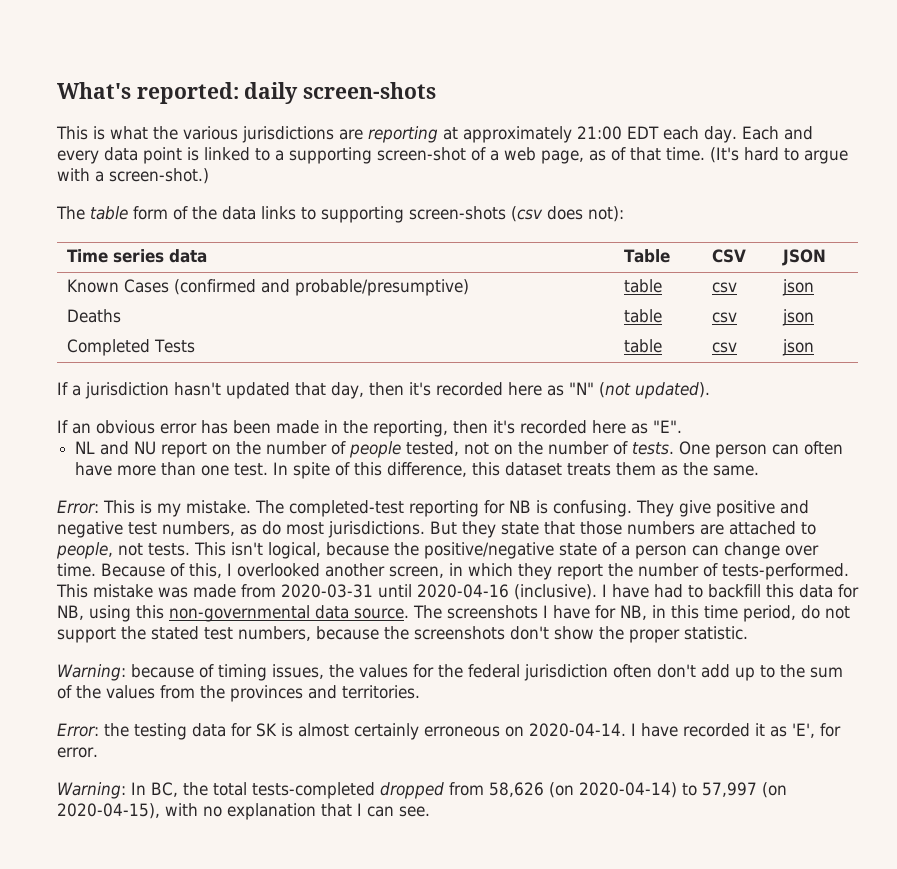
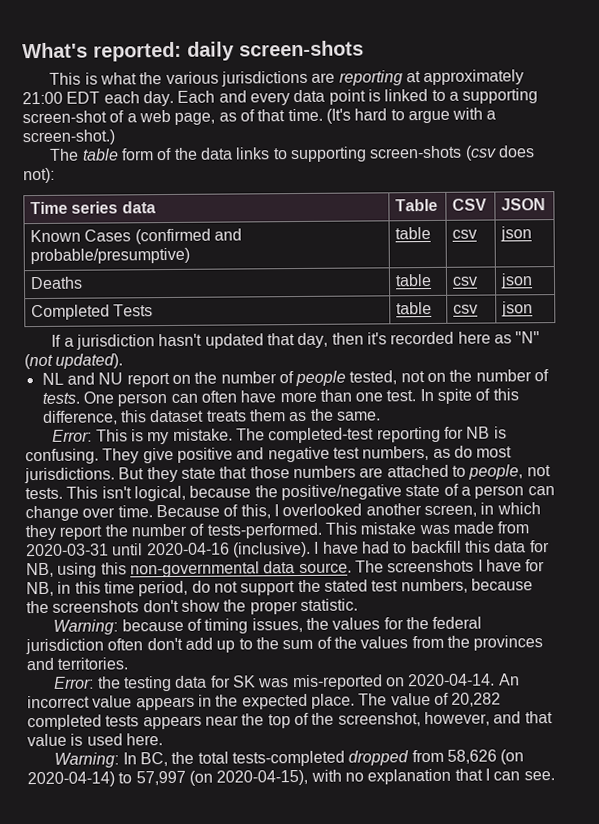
- If an obvious error has been made in the reporting, then it's recorded here as "E".
- Error: the testing data for SK is almost certainly erroneous on 2020-04-14. I have recorded it as 'E', for error.
+ Error: the testing data for SK was mis-reported on 2020-04-14. An incorrect value appears in the expected place. The value of 20,282 completed tests appears near the top of the screenshot, however, and that value is used here.

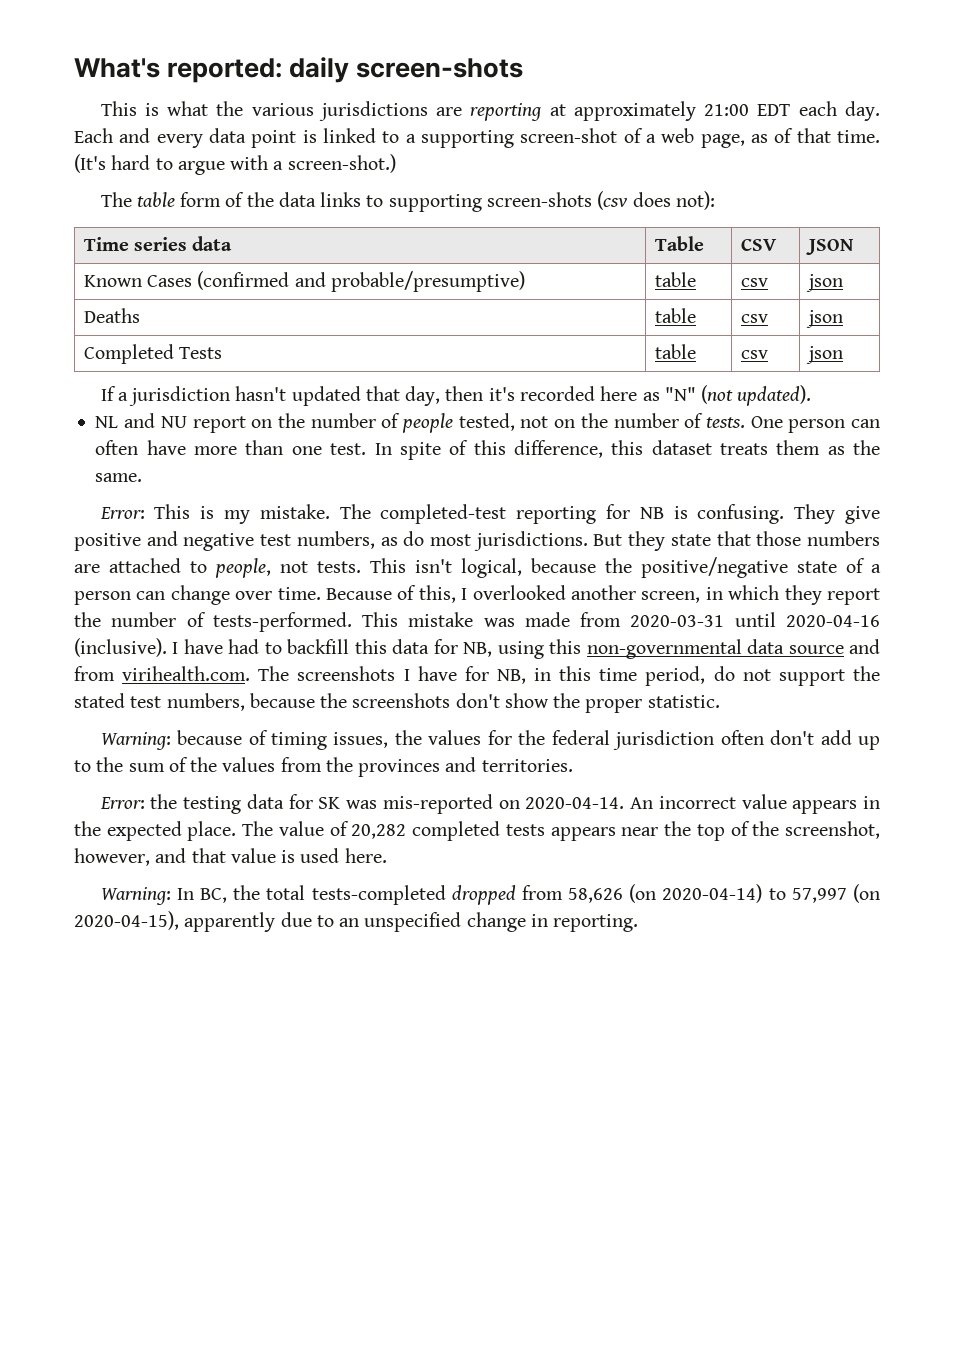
- I have had to backfill this data for NB, using this non-governmental data source. The screenshots I have for NB, in this time period, do not support the stated test numbers, because the screenshots don't show the proper statistic.
+ I have had to backfill this data for NB, using this non-governmental data source and from virihealth.com. The screenshots I have for NB, in this time period, do not support the stated test numbers, because the screenshots don't show the proper statistic.
- Warning: In BC, the total tests-completed dropped from 58,626 (on 2020-04-14) to 57,997 (on 2020-04-15), with no explanation that I can see.
+ Warning: In BC, the total tests-completed dropped from 58,626 (on 2020-04-14) to 57,997 (on 2020-04-15), apparently due to an unspecified change in reporting.

